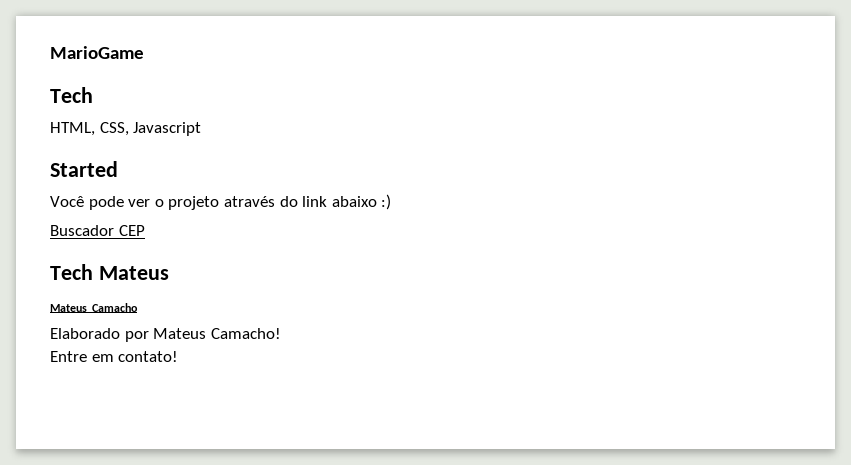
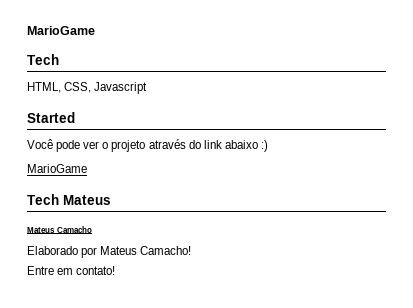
  Você pode ver o projeto através do link abaixo :)
- Buscador CEP
+ MarioGame

